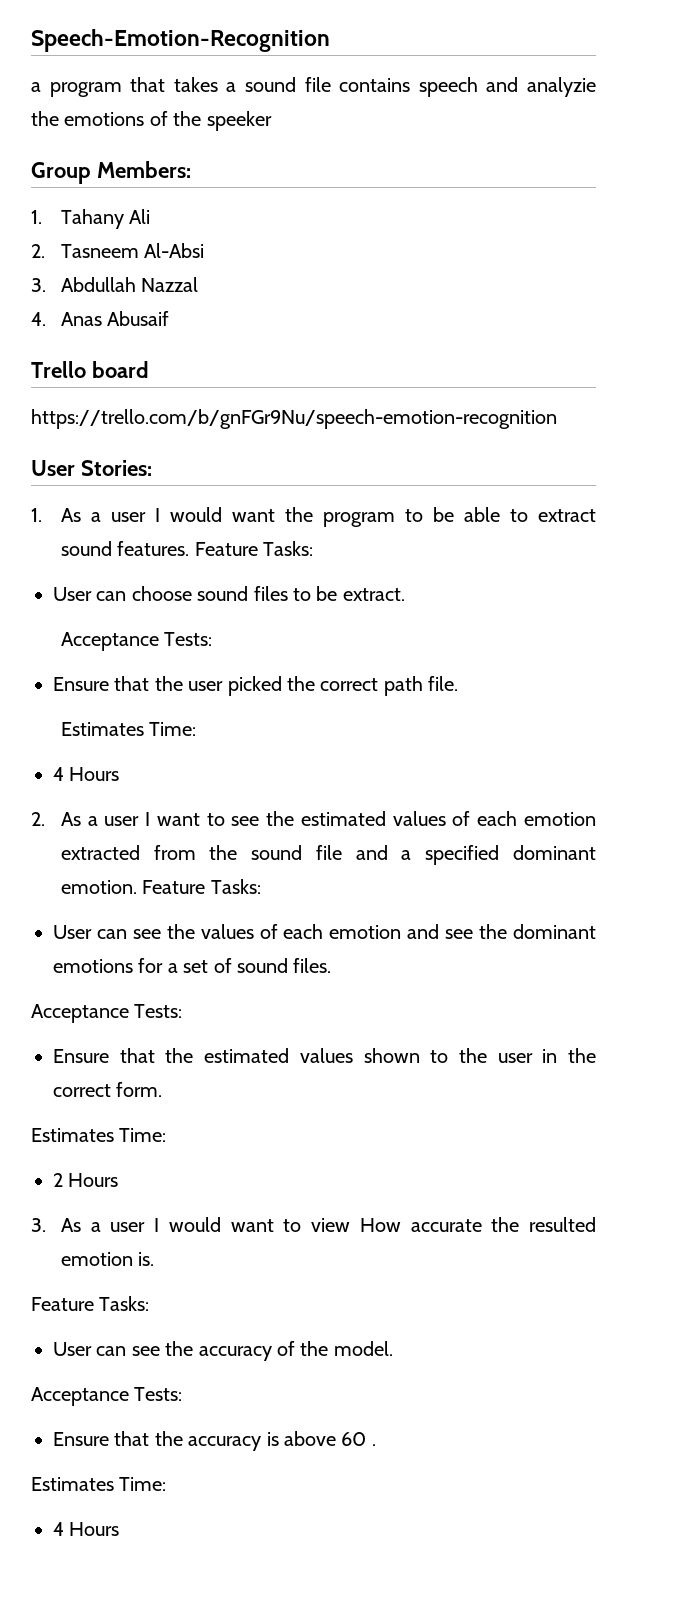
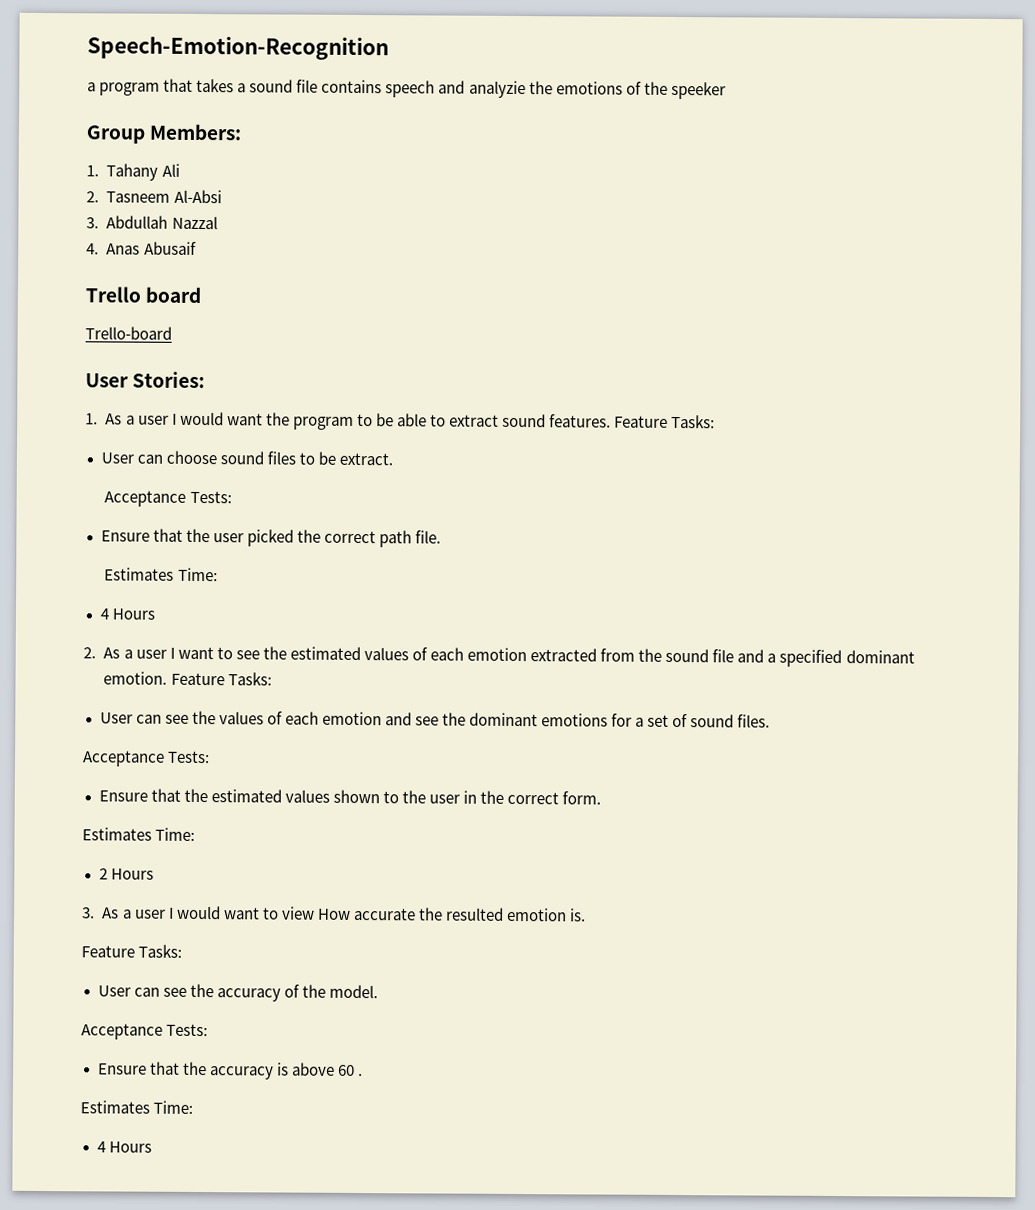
- https://trello.com/b/gnFGr9Nu/speech-emotion-recognition
+ Trello-board

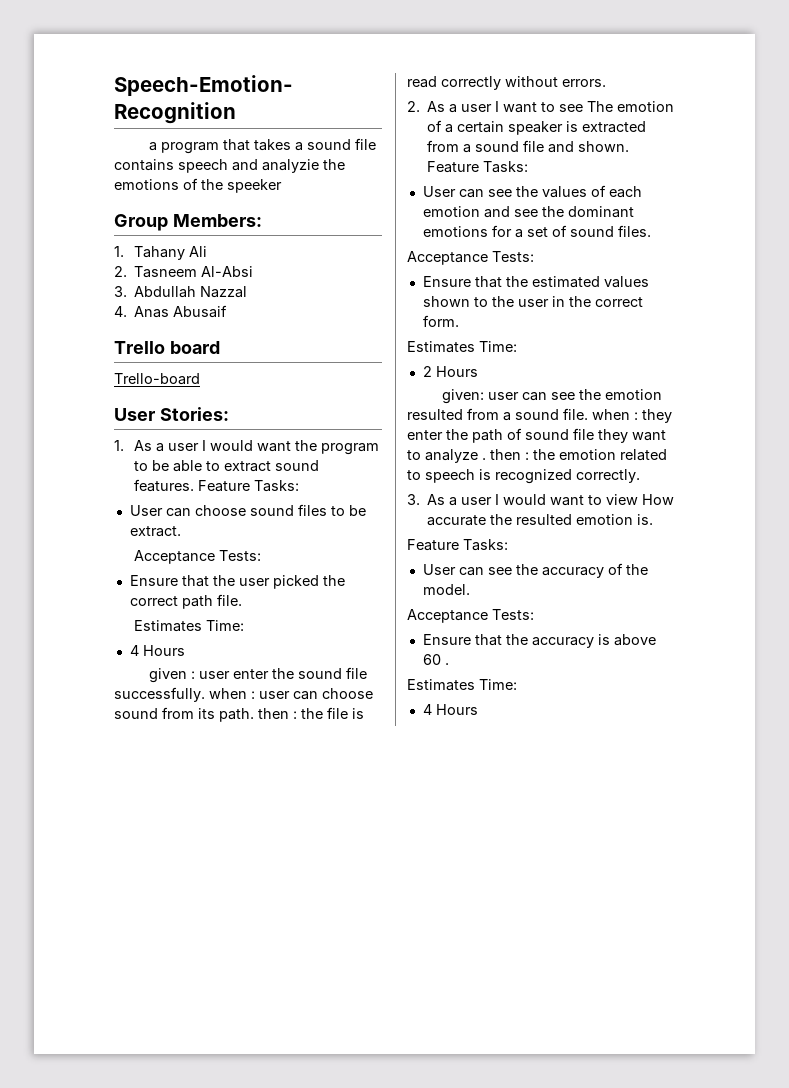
+ given : user enter the sound file successfully. when : user can choose sound from its path. then : the file is read correctly without errors.
- 2. As a user I want to see the estimated values of each emotion extracted from the sound file and a specified dominant emotion.
+ 2. As a user I want to see The emotion of a certain speaker is extracted from a sound file and shown.
+ given: user can see the emotion resulted from a sound file. when : they enter the path of sound file they want to analyze . then : the emotion related to speech is recognized correctly.

